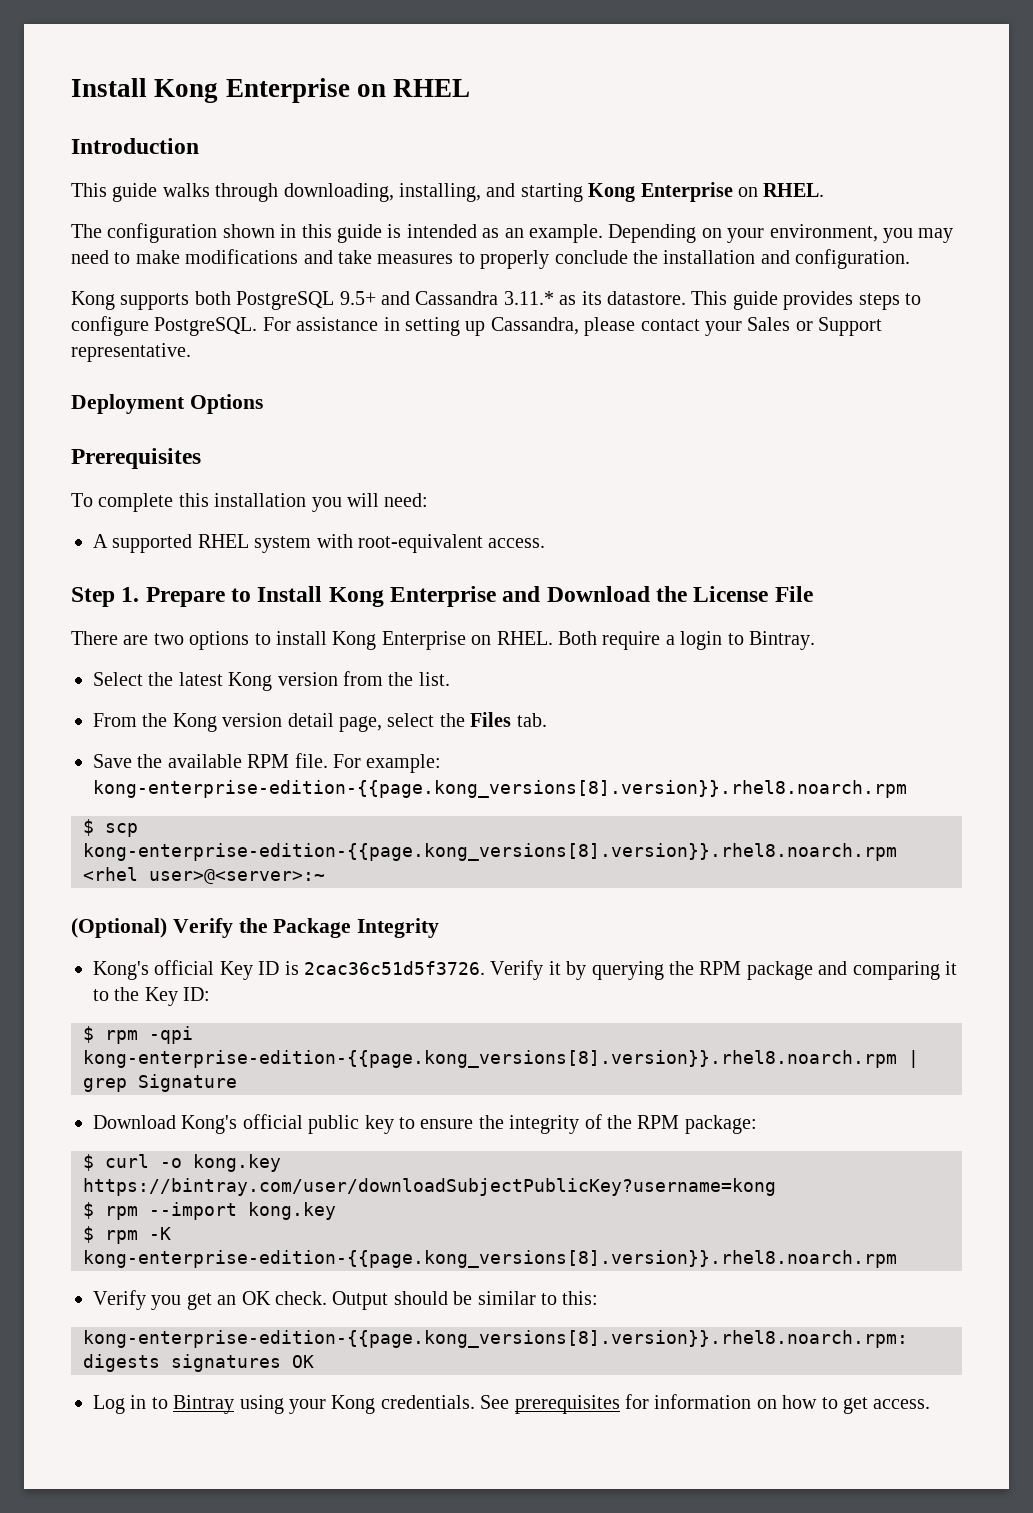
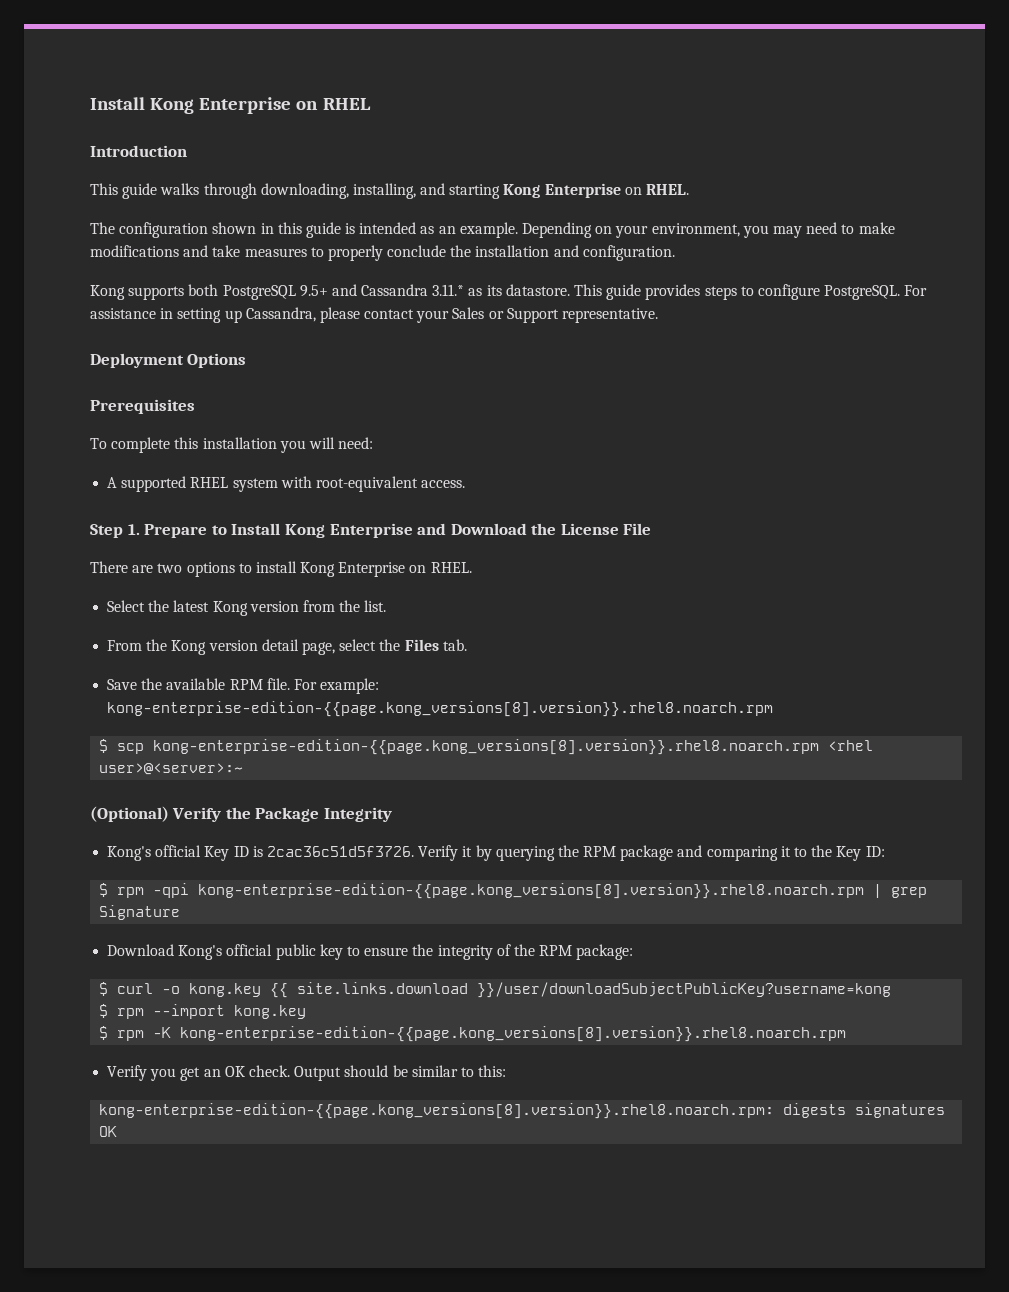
- Both require a login to Bintray.
- $ curl -o kong.key https://bintray.com/user/downloadSubjectPublicKey?username=kong
+ $ curl -o kong.key {{ site.links.download }}/user/downloadSubjectPublicKey?username=kong
- Log in to Bintray using your Kong credentials. See prerequisites for information on how to get access.

